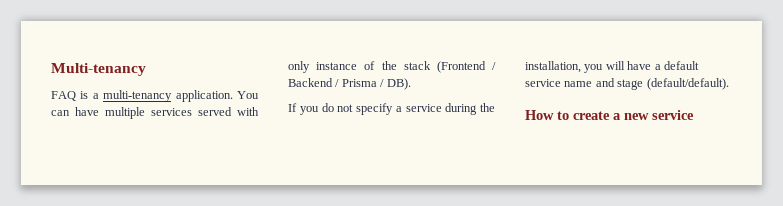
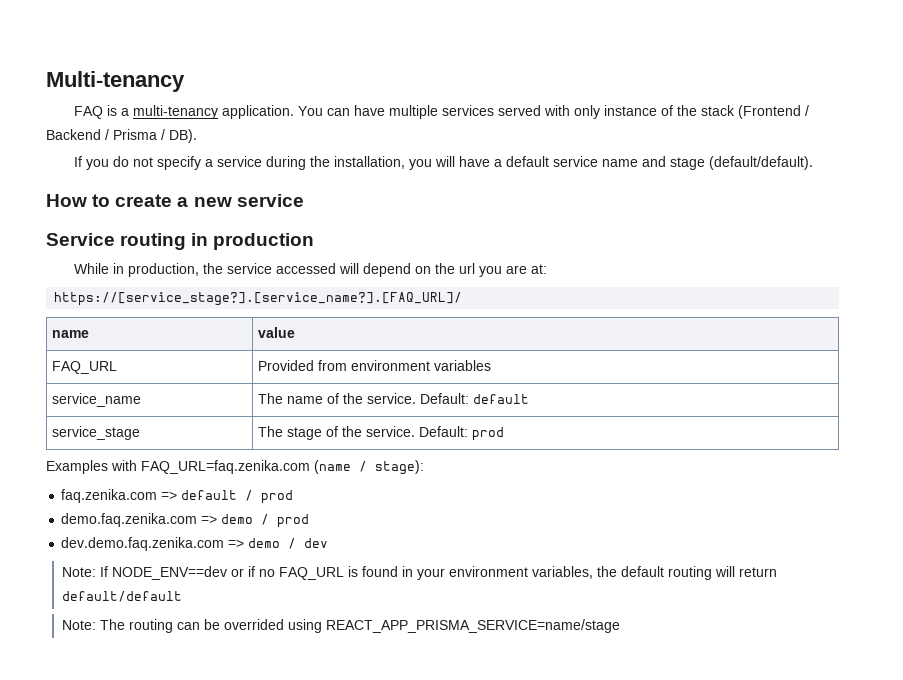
+ Service routing in production
+ While in production, the service accessed will depend on the url you are at:
+ https://[service_stage?].[service_name?].[FAQ_URL]/
+ name | value
+ FAQ_URL | Provided from environment variables
+ service_name | The name of the service. Default: default
+ service_stage | The stage of the service. Default: prod
+ Examples with FAQ_URL=faq.zenika.com (name / stage):
+ faq.zenika.com => default / prod
+ demo.faq.zenika.com => demo / prod
+ dev.demo.faq.zenika.com => demo / dev
+ Note: If NODE_ENV==dev or if no FAQ_URL is found in your environment variables, the default routing will return default/default
+ Note: The routing can be overrided using REACT_APP_PRISMA_SERVICE=name/stage

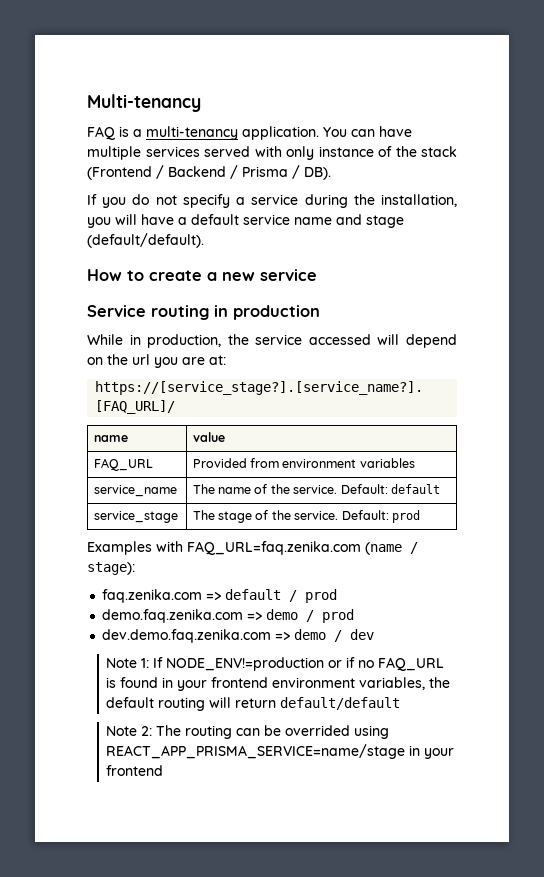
- Note: If NODE_ENV==dev or if no FAQ_URL is found in your environment variables, the default routing will return default/default
+ Note 1: If NODE_ENV!=production or if no FAQ_URL is found in your frontend environment variables, the default routing will return default/default
- Note: The routing can be overrided using REACT_APP_PRISMA_SERVICE=name/stage
+ Note 2: The routing can be overrided using REACT_APP_PRISMA_SERVICE=name/stage in your frontend

